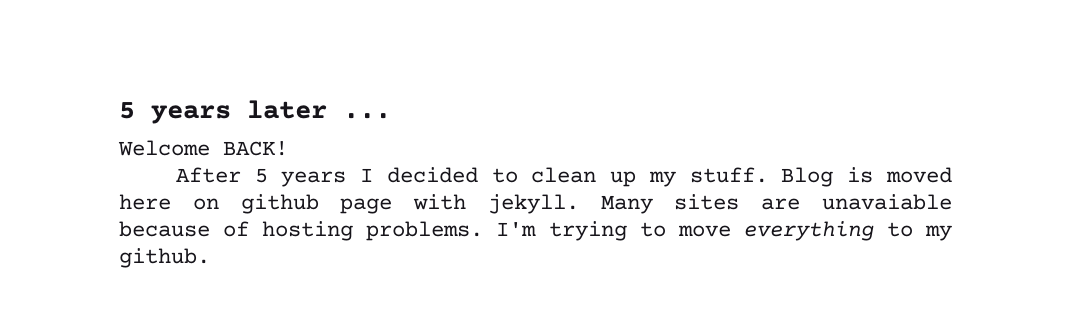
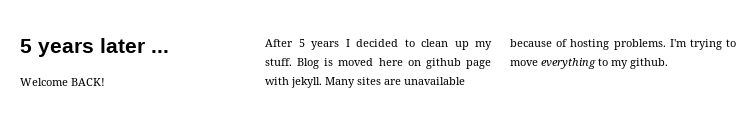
- Many sites are unavaiable because of hosting problems.
+ Many sites are unavailable because of hosting problems.

